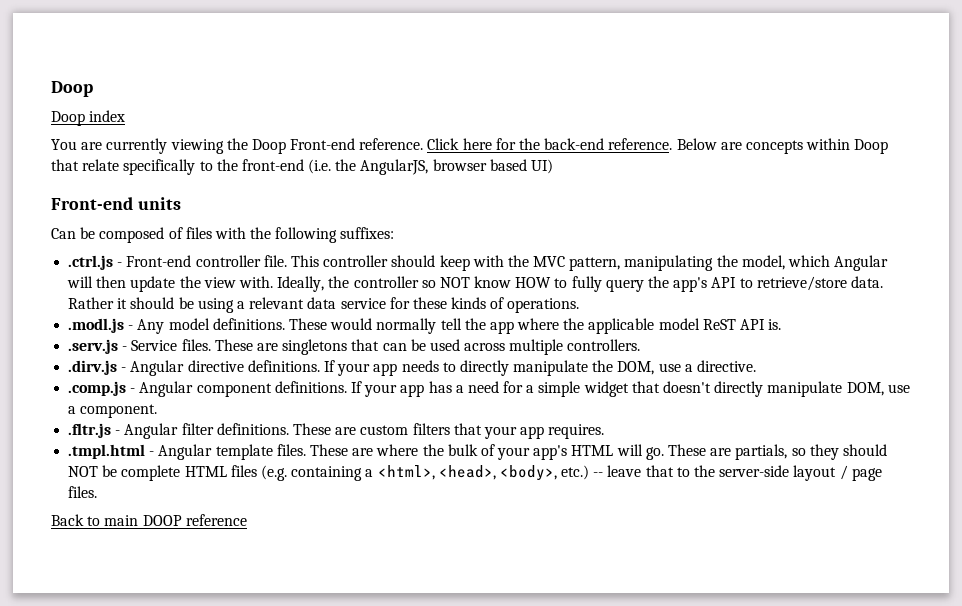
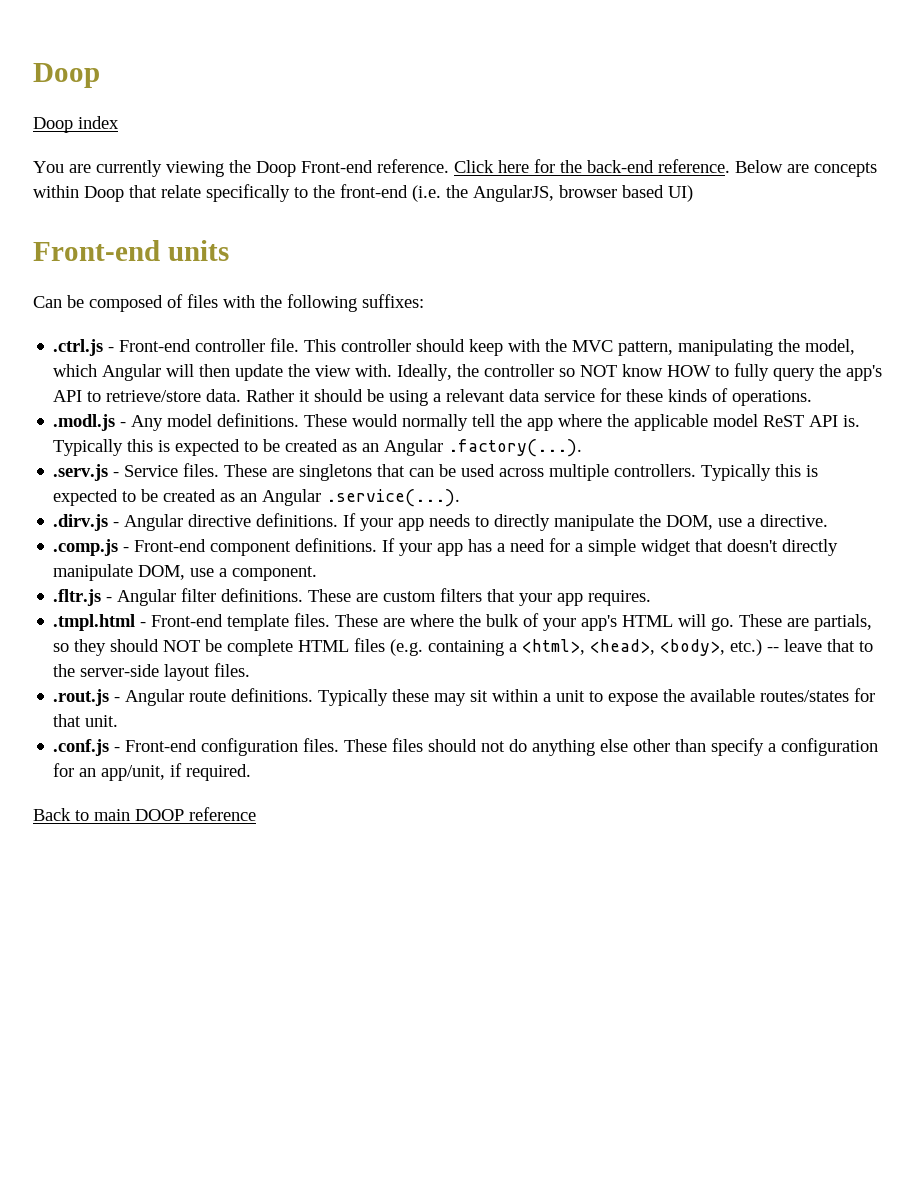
+ Typically this is expected to be created as an Angular .factory(...).
+ Typically this is expected to be created as an Angular .service(...).
- .comp.js - Angular component definitions.
+ .comp.js - Front-end component definitions.
- .tmpl.html - Angular template files.
+ .tmpl.html - Front-end template files.
- These are partials, so they should NOT be complete HTML files (e.g. containing a <html>, <head>, <body>, etc.) -- leave that to the server-side layout / page files.
+ These are partials, so they should NOT be complete HTML files (e.g. containing a <html>, <head>, <body>, etc.) -- leave that to the server-side layout files.
+ .rout.js - Angular route definitions. Typically these may sit within a unit to expose the available routes/states for that unit.
+ .conf.js - Front-end configuration files. These files should not do anything else other than specify a configuration for an app/unit, if required.

